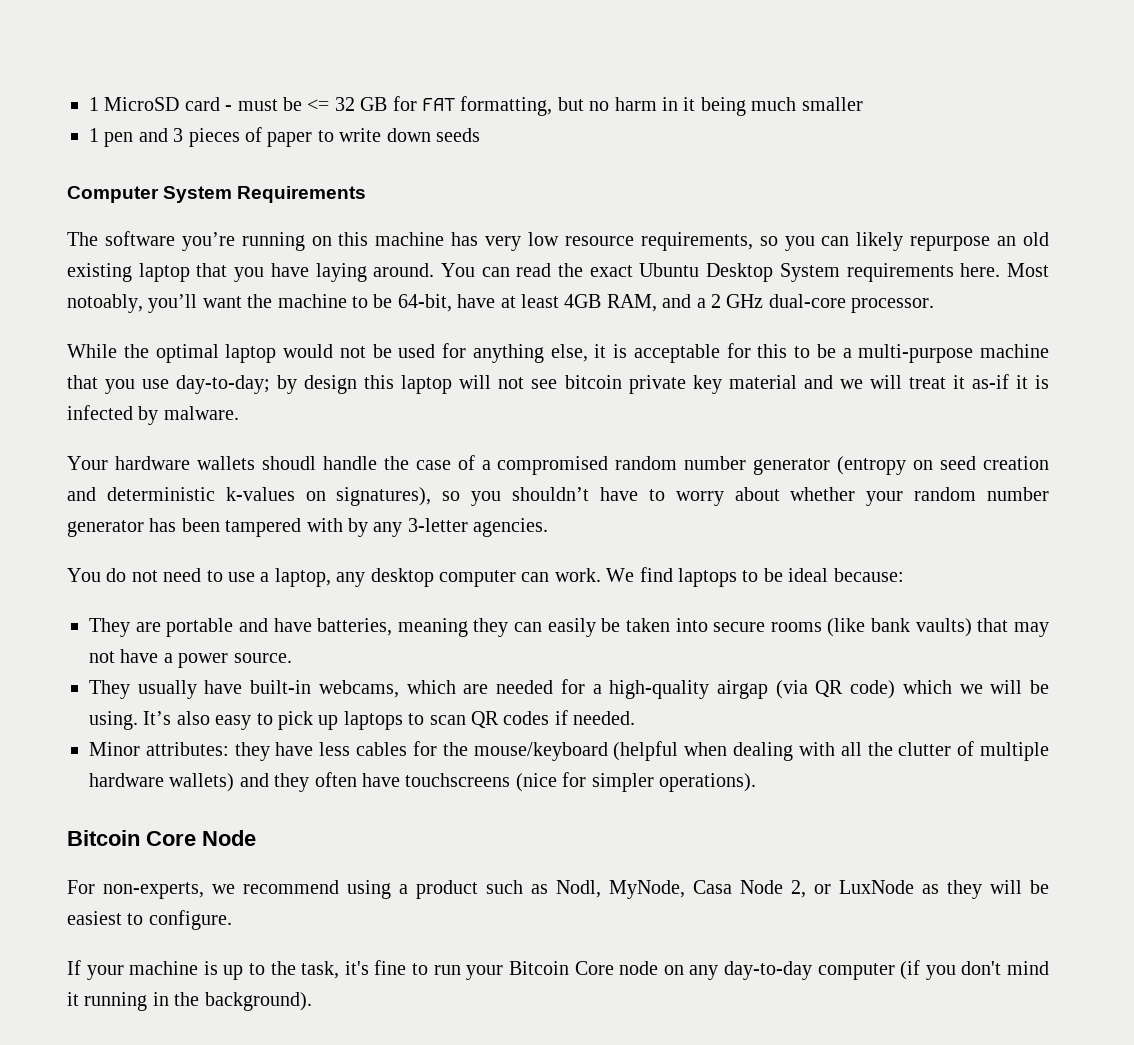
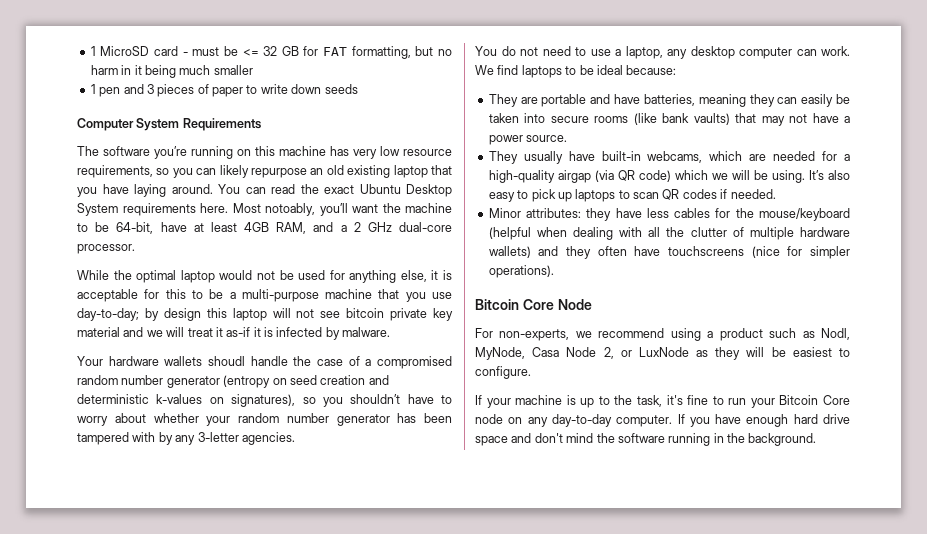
- If your machine is up to the task, it's fine to run your Bitcoin Core node on any day-to-day computer (if you don't mind it running in the background).
+ If your machine is up to the task, it's fine to run your Bitcoin Core node on any day-to-day computer. If you have enough hard drive space and don't mind the software running in the background.

